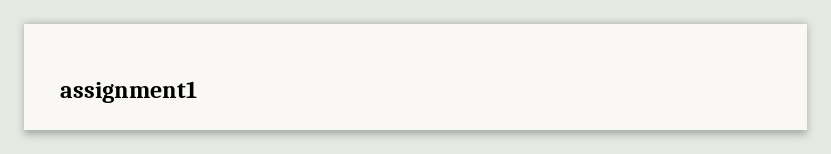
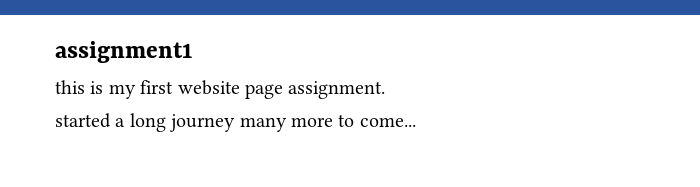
+ this is my first website page assignment.
+ started a long journey many more to come...

